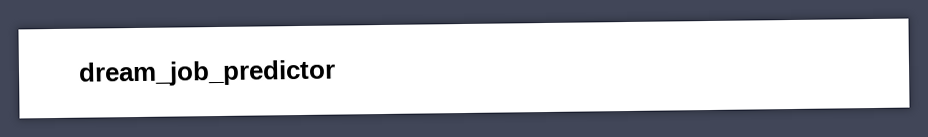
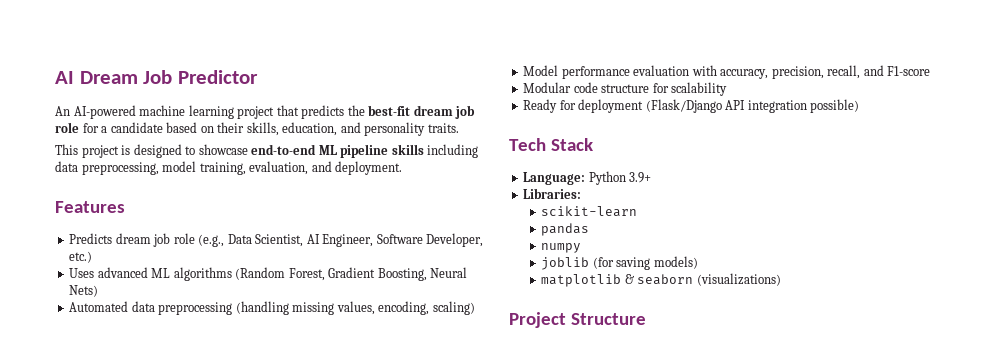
- dream_job_predictor
+ AI Dream Job Predictor
+ An AI-powered machine learning project that predicts the best-fit dream job role for a candidate based on their skills, education, and personality traits.
+ This project is designed to showcase end-to-end ML pipeline skills including data preprocessing, model training, evaluation, and deployment.
+ Features
+ Predicts dream job role (e.g., Data Scientist, AI Engineer, Software Developer, etc.)
+ Uses advanced ML algorithms (Random Forest, Gradient Boosting, Neural Nets)
+ Automated data preprocessing (handling missing values, encoding, scaling)
+ Model performance evaluation with accuracy, precision, recall, and F1-score
+ Modular code structure for scalability
+ Ready for deployment (Flask/Django API integration possible)
+ Tech Stack
+ Language: Python 3.9+
+ Libraries:
+ scikit-learn
+ pandas
+ numpy
+ joblib (for saving models)
+ matplotlib & seaborn (visualizations)
+ Project Structure

